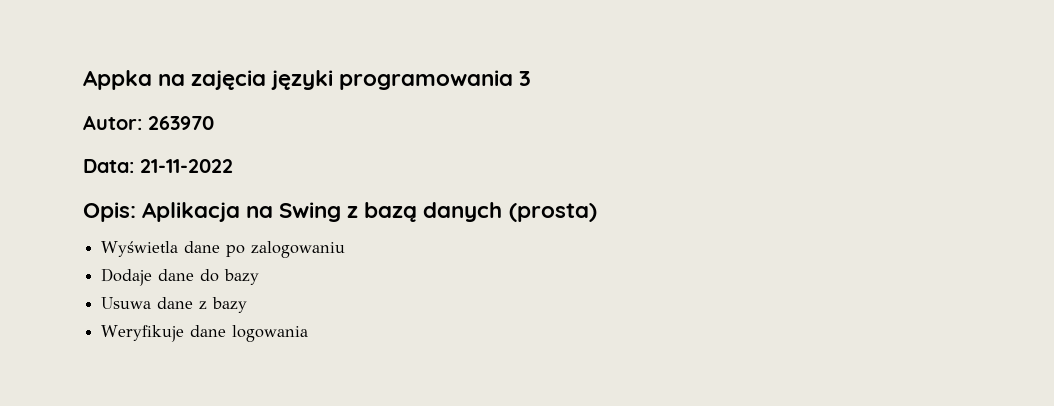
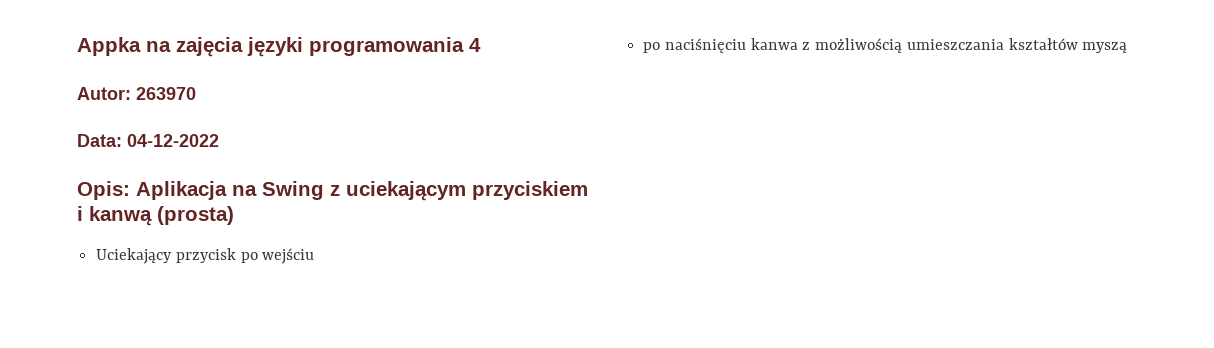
- Appka na zajęcia języki programowania 3
+ Appka na zajęcia języki programowania 4
- Data: 21-11-2022
+ Data: 04-12-2022
- Opis: Aplikacja na Swing z bazą danych (prosta)
- Wyświetla dane po zalogowaniu
- Dodaje dane do bazy
- Usuwa dane z bazy
- Weryfikuje dane logowania
+ Opis: Aplikacja na Swing z uciekającym przyciskiem i kanwą (prosta)
+ Uciekający przycisk po wejściu
+ po naciśnięciu kanwa z możliwością umieszczania kształtów myszą

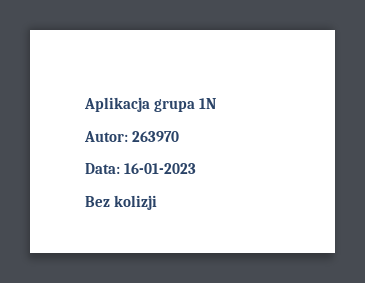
- Appka na zajęcia języki programowania 4
+ Aplikacja grupa 1N
  Autor: 263970
- Data: 04-12-2022
- Opis: Aplikacja na Swing z uciekającym przyciskiem i kanwą (prosta)
- Uciekający przycisk po wejściu
- po naciśnięciu kanwa z możliwością umieszczania kształtów myszą
+ Data: 16-01-2023
+ Bez kolizji

